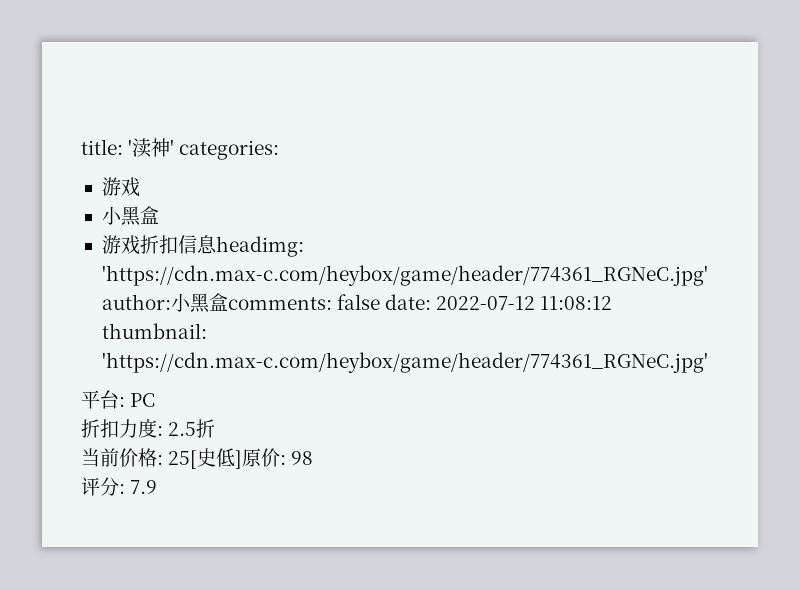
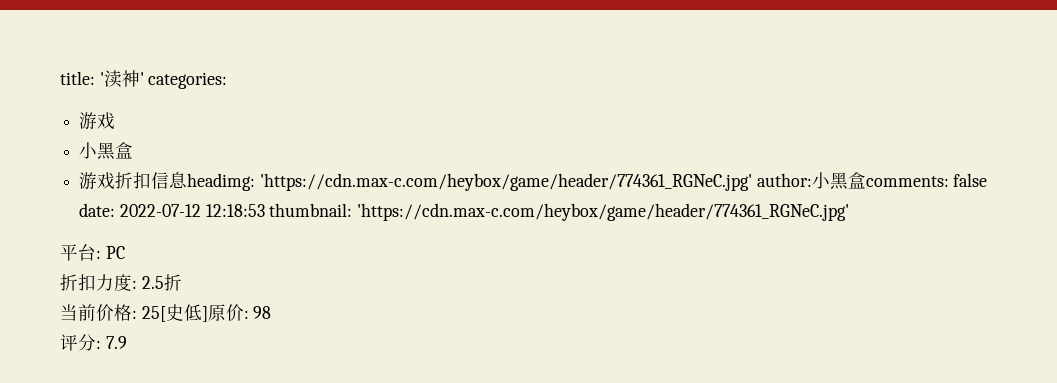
- 游戏折扣信息headimg: 'https://cdn.max-c.com/heybox/game/header/774361_RGNeC.jpg' author:小黑盒comments: false date: 2022-07-12 11:08:12 thumbnail: 'https://cdn.max-c.com/heybox/game/header/774361_RGNeC.jpg'
+ 游戏折扣信息headimg: 'https://cdn.max-c.com/heybox/game/header/774361_RGNeC.jpg' author:小黑盒comments: false date: 2022-07-12 12:18:53 thumbnail: 'https://cdn.max-c.com/heybox/game/header/774361_RGNeC.jpg'

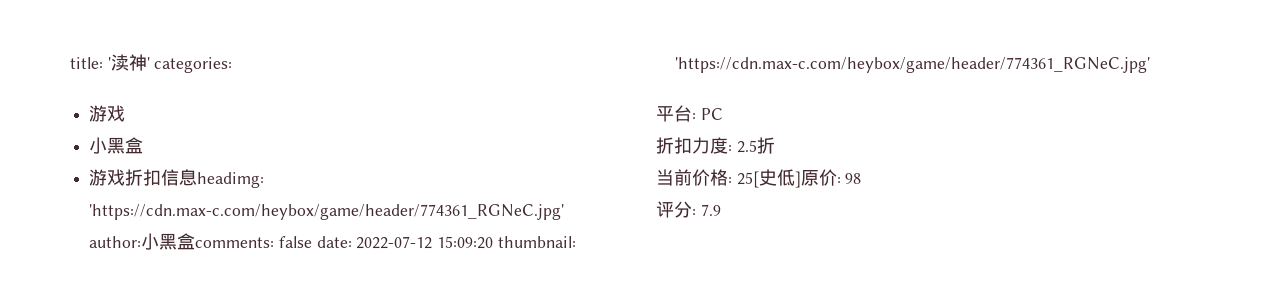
- 游戏折扣信息headimg: 'https://cdn.max-c.com/heybox/game/header/774361_RGNeC.jpg' author:小黑盒comments: false date: 2022-07-12 12:18:53 thumbnail: 'https://cdn.max-c.com/heybox/game/header/774361_RGNeC.jpg'
+ 游戏折扣信息headimg: 'https://cdn.max-c.com/heybox/game/header/774361_RGNeC.jpg' author:小黑盒comments: false date: 2022-07-12 15:09:20 thumbnail: 'https://cdn.max-c.com/heybox/game/header/774361_RGNeC.jpg'

